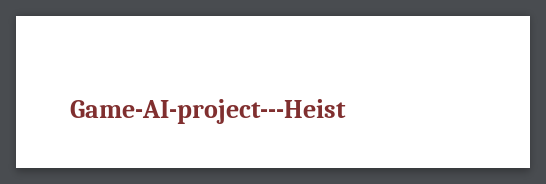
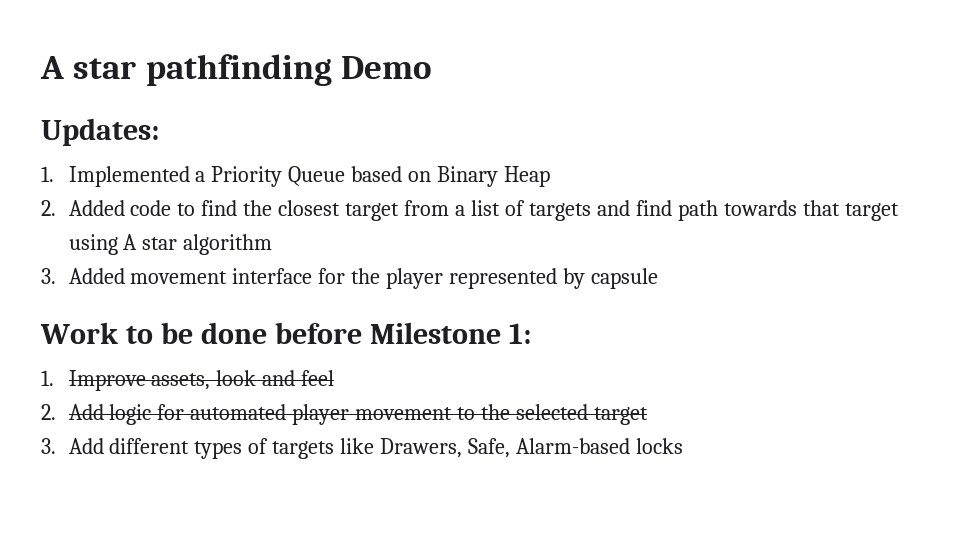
- Game-AI-project---Heist
+ A star pathfinding Demo
+ Updates:
+ 1. Implemented a Priority Queue based on Binary Heap
+ 2. Added code to find the closest target from a list of targets and find path towards that target using A star algorithm
+ 3. Added movement interface for the player represented by capsule
+ Work to be done before Milestone 1:
+ 1. Improve assets, look and feel
+ 2. Add logic for automated player movement to the selected target
+ 3. Add different types of targets like Drawers, Safe, Alarm-based locks

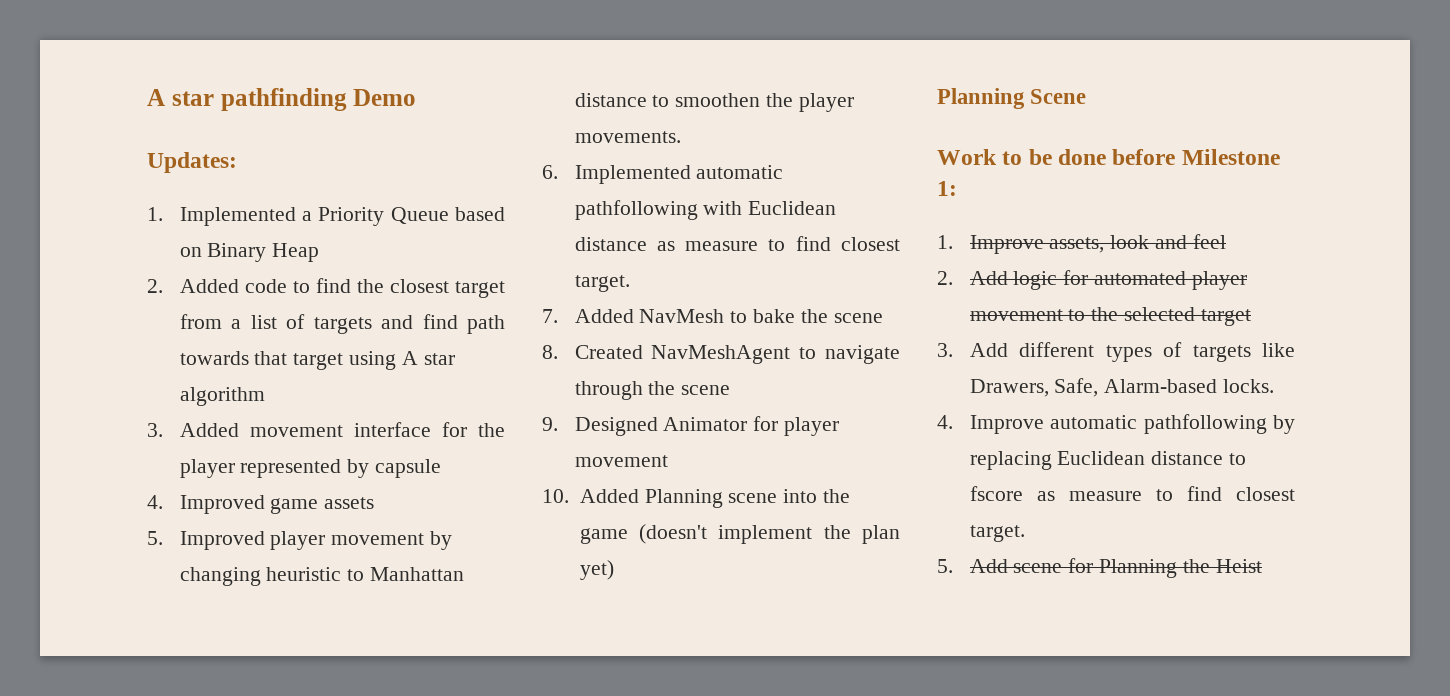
+ 4. Improved game assets
+ 5. Improved player movement by changing heuristic to Manhattan distance to smoothen the player movements.
+ 6. Implemented automatic pathfollowing with Euclidean distance as measure to find closest target.
+ 7. Added NavMesh to bake the scene
+ 8. Created NavMeshAgent to navigate through the scene
+ 9. Designed Animator for player movement
+ 10. Added Planning scene into the game (doesn't implement the plan yet)
+ Planning Scene
- 3. Add different types of targets like Drawers, Safe, Alarm-based locks
+ 3. Add different types of targets like Drawers, Safe, Alarm-based locks.
+ 4. Improve automatic pathfollowing by replacing Euclidean distance to fscore as measure to find closest target.
+ 5. Add scene for Planning the Heist

